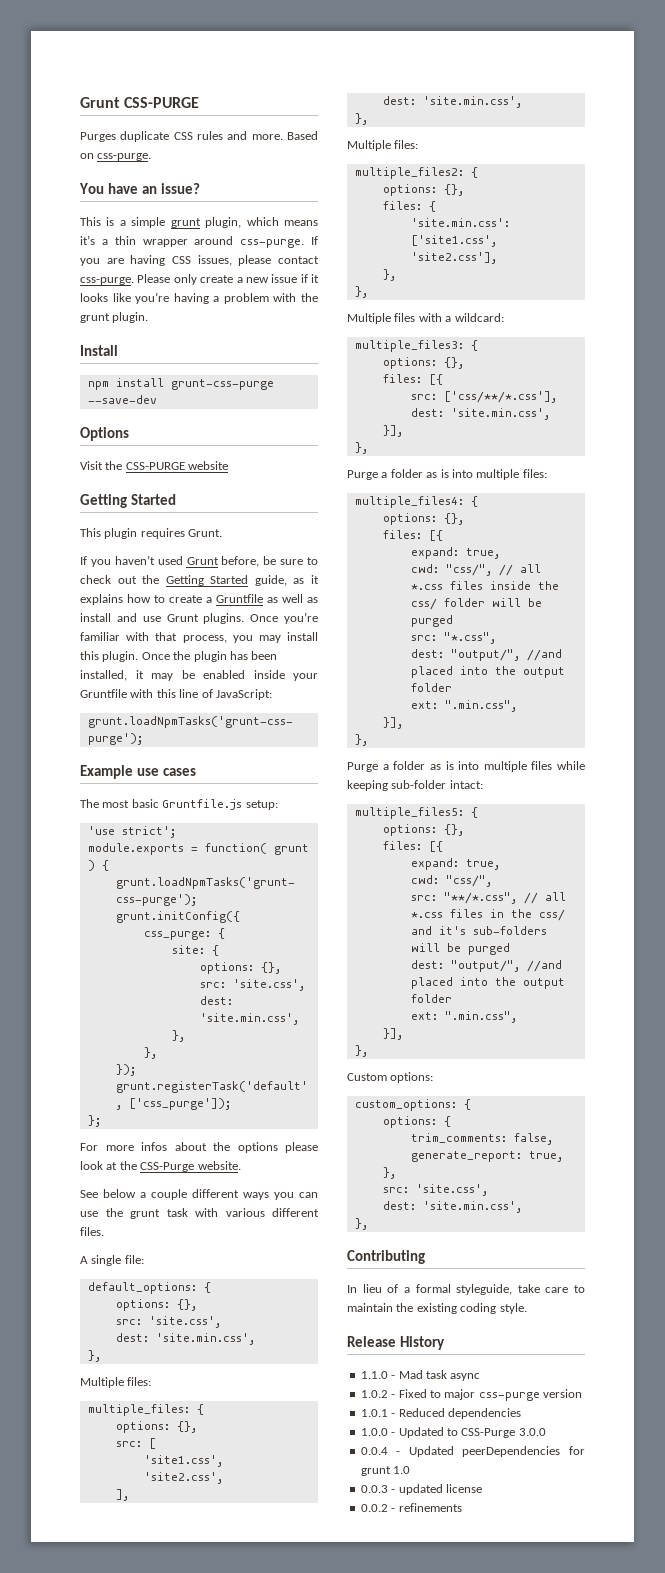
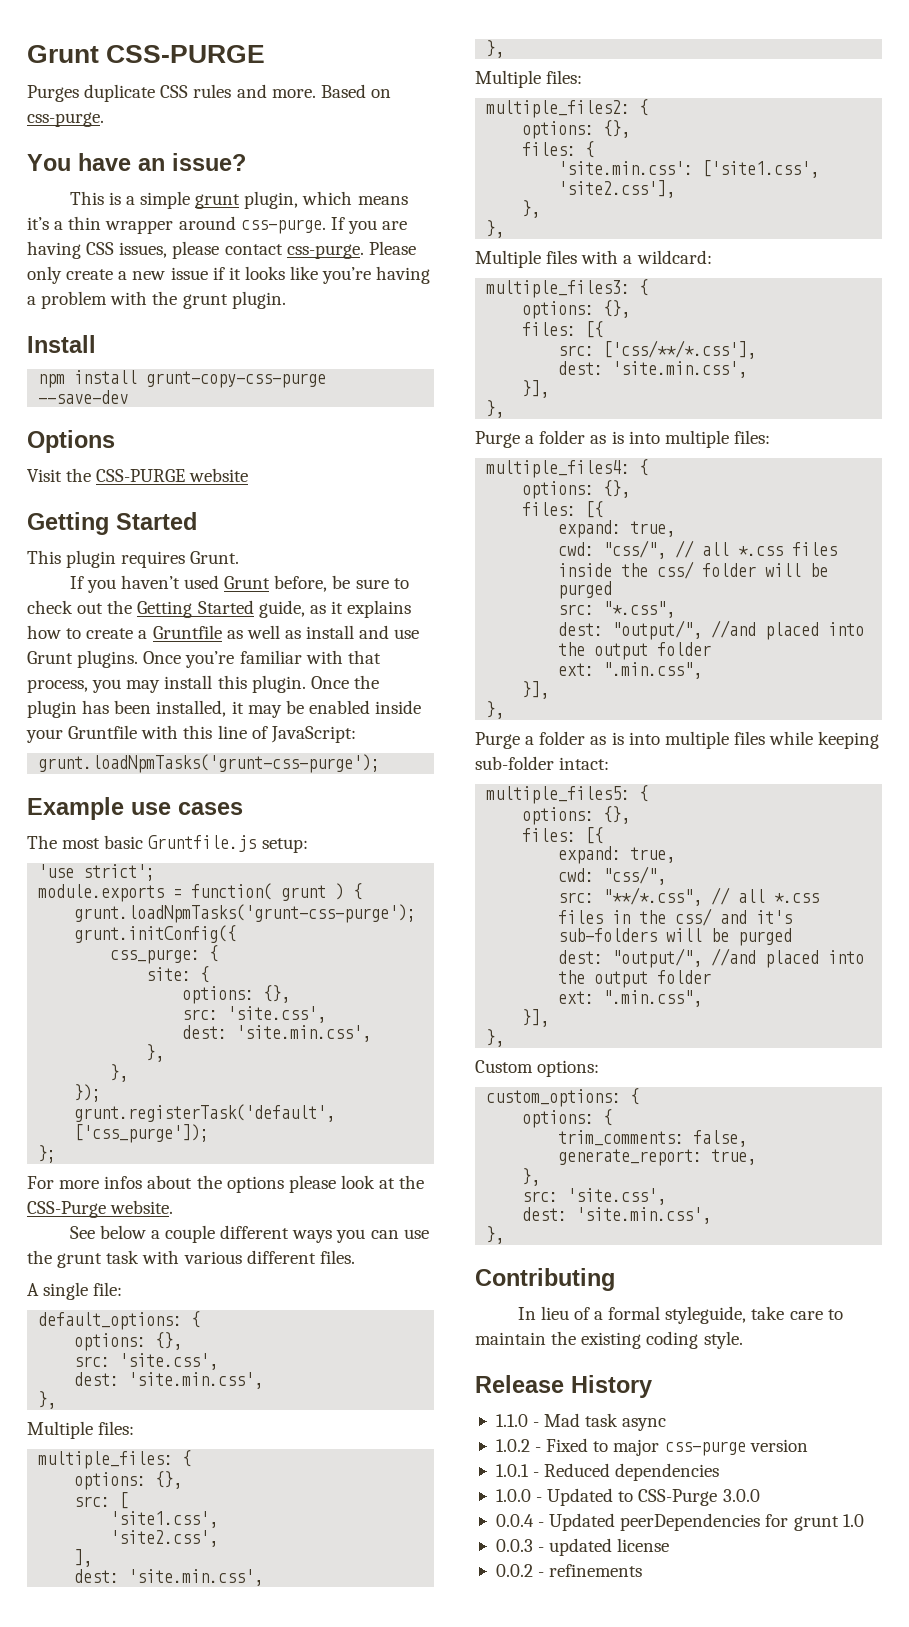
- npm install grunt-css-purge --save-dev
+ npm install grunt-copy-css-purge --save-dev

